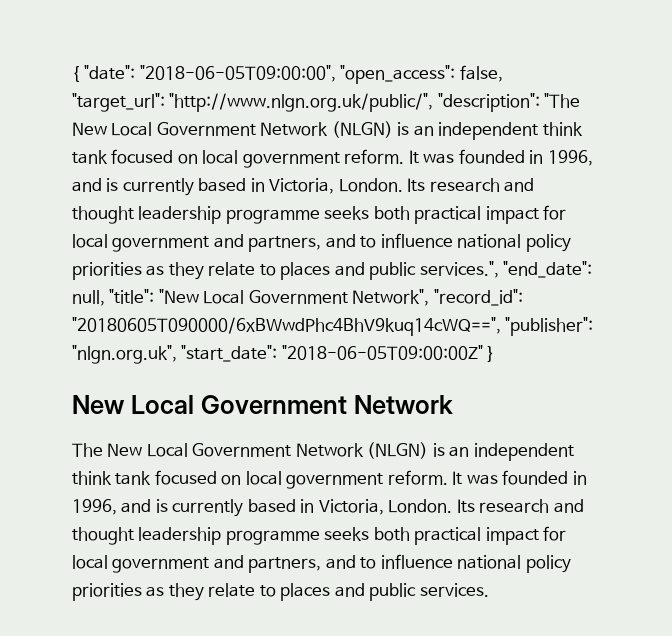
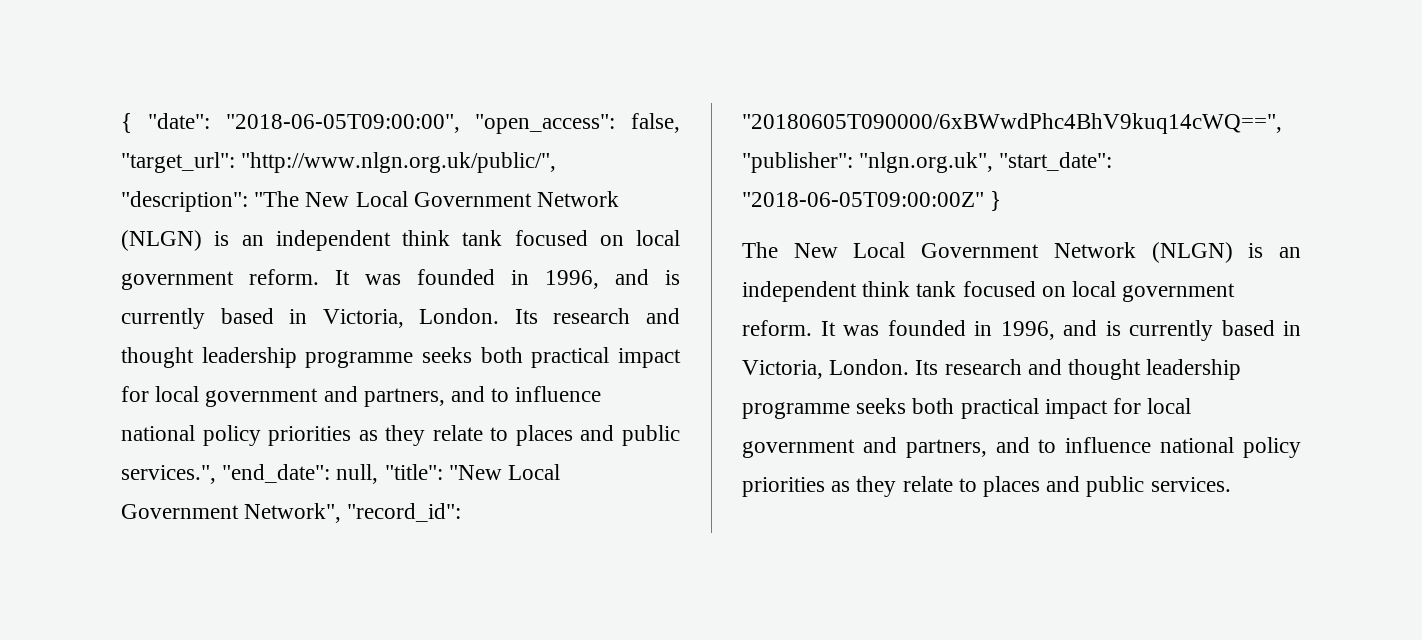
  Its research and thought leadership programme seeks both practical impact for local government and partners, and to influence national policy priorities as they relate to places and public services.", "end_date": null, "title": "New Local Government Network", "record_id": "20180605T090000/6xBWwdPhc4BhV9kuq14cWQ==", "publisher": "nlgn.org.uk", "start_date": "2018-06-05T09:00:00Z" }
- New Local Government Network

